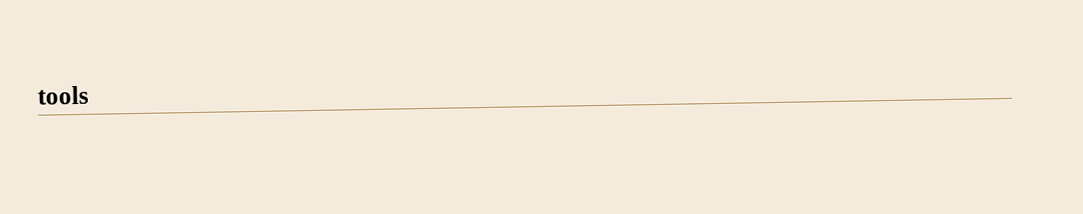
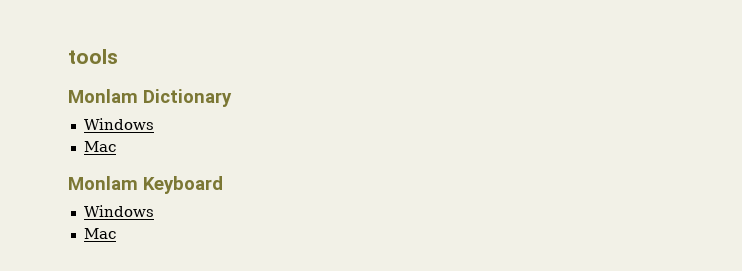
+ Monlam Dictionary
+ Windows
+ Mac
+ Monlam Keyboard
+ Windows
+ Mac

